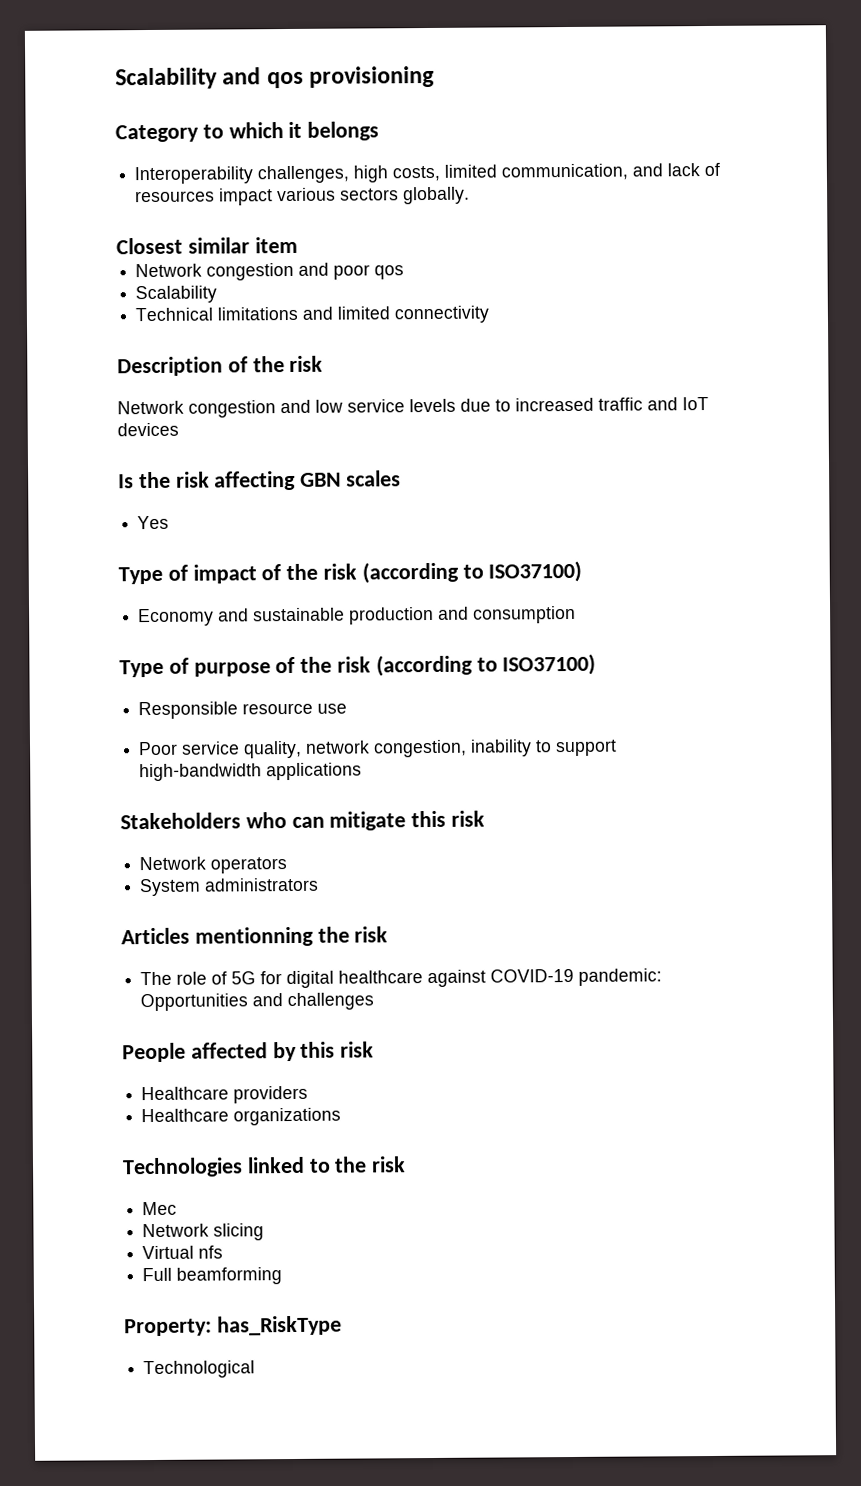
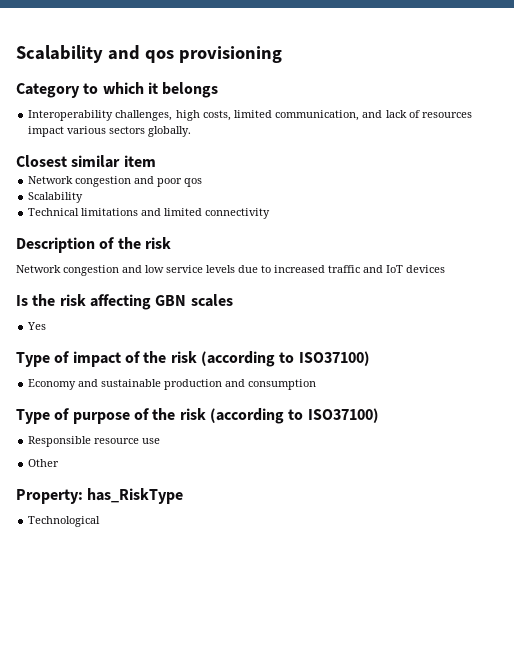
- Poor service quality, network congestion, inability to support high-bandwidth applications
- Stakeholders who can mitigate this risk
- Network operators
- System administrators
- Articles mentionning the risk
- The role of 5G for digital healthcare against COVID-19 pandemic: Opportunities and challenges
- People affected by this risk
- Healthcare providers
- Healthcare organizations
- Technologies linked to the risk
- Mec
- Network slicing
- Virtual nfs
- Full beamforming
+ Other

